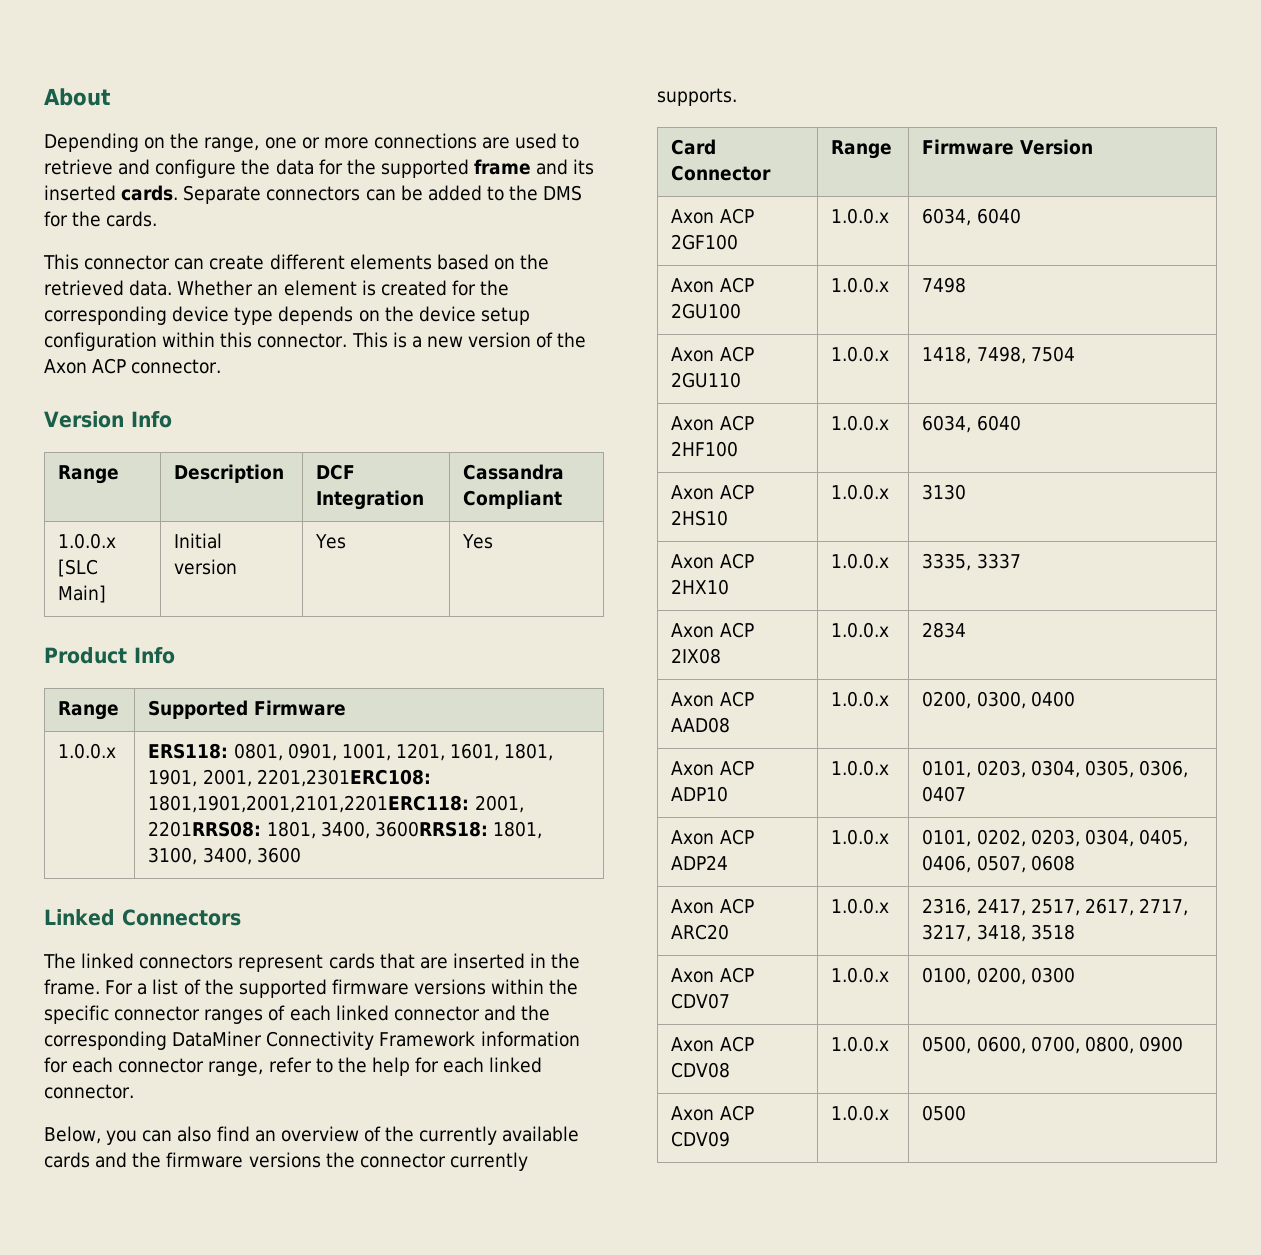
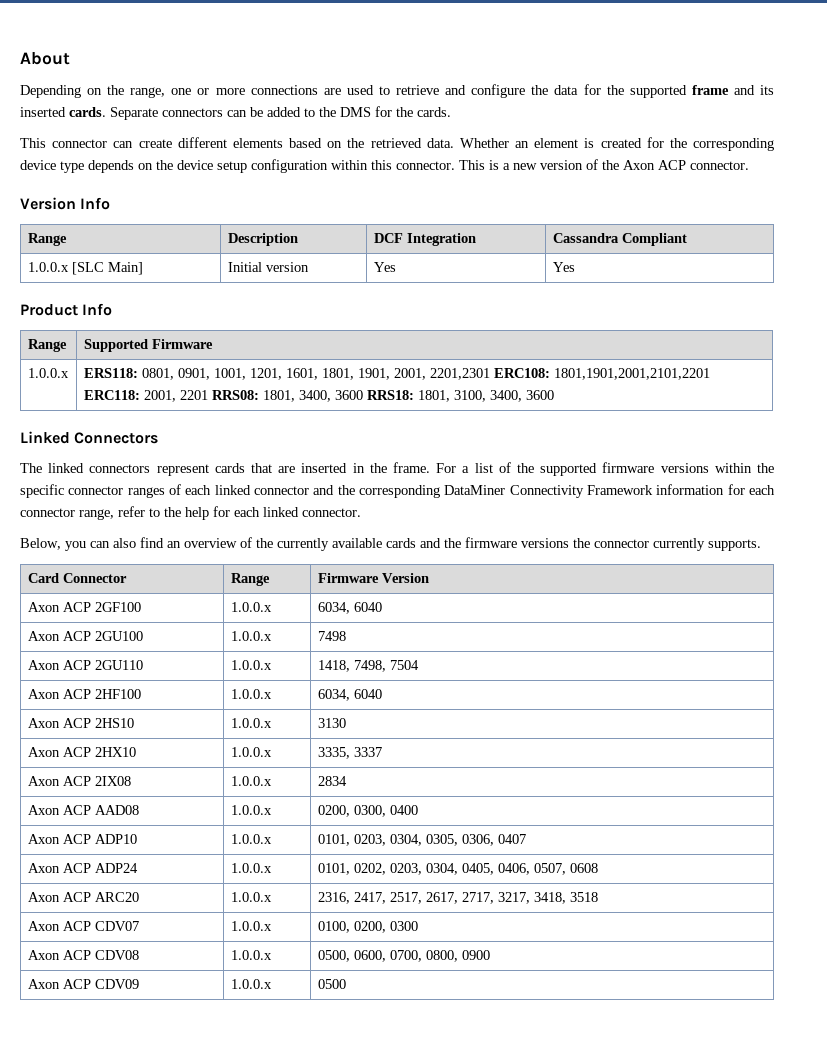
- 1.0.0.x | ERS118: 0801, 0901, 1001, 1201, 1601, 1801, 1901, 2001, 2201,2301ERC108: 1801,1901,2001,2101,2201ERC118: 2001, 2201RRS08: 1801, 3400, 3600RRS18: 1801, 3100, 3400, 3600
+ 1.0.0.x | ERS118: 0801, 0901, 1001, 1201, 1601, 1801, 1901, 2001, 2201,2301 ERC108: 1801,1901,2001,2101,2201 ERC118: 2001, 2201 RRS08: 1801, 3400, 3600 RRS18: 1801, 3100, 3400, 3600

